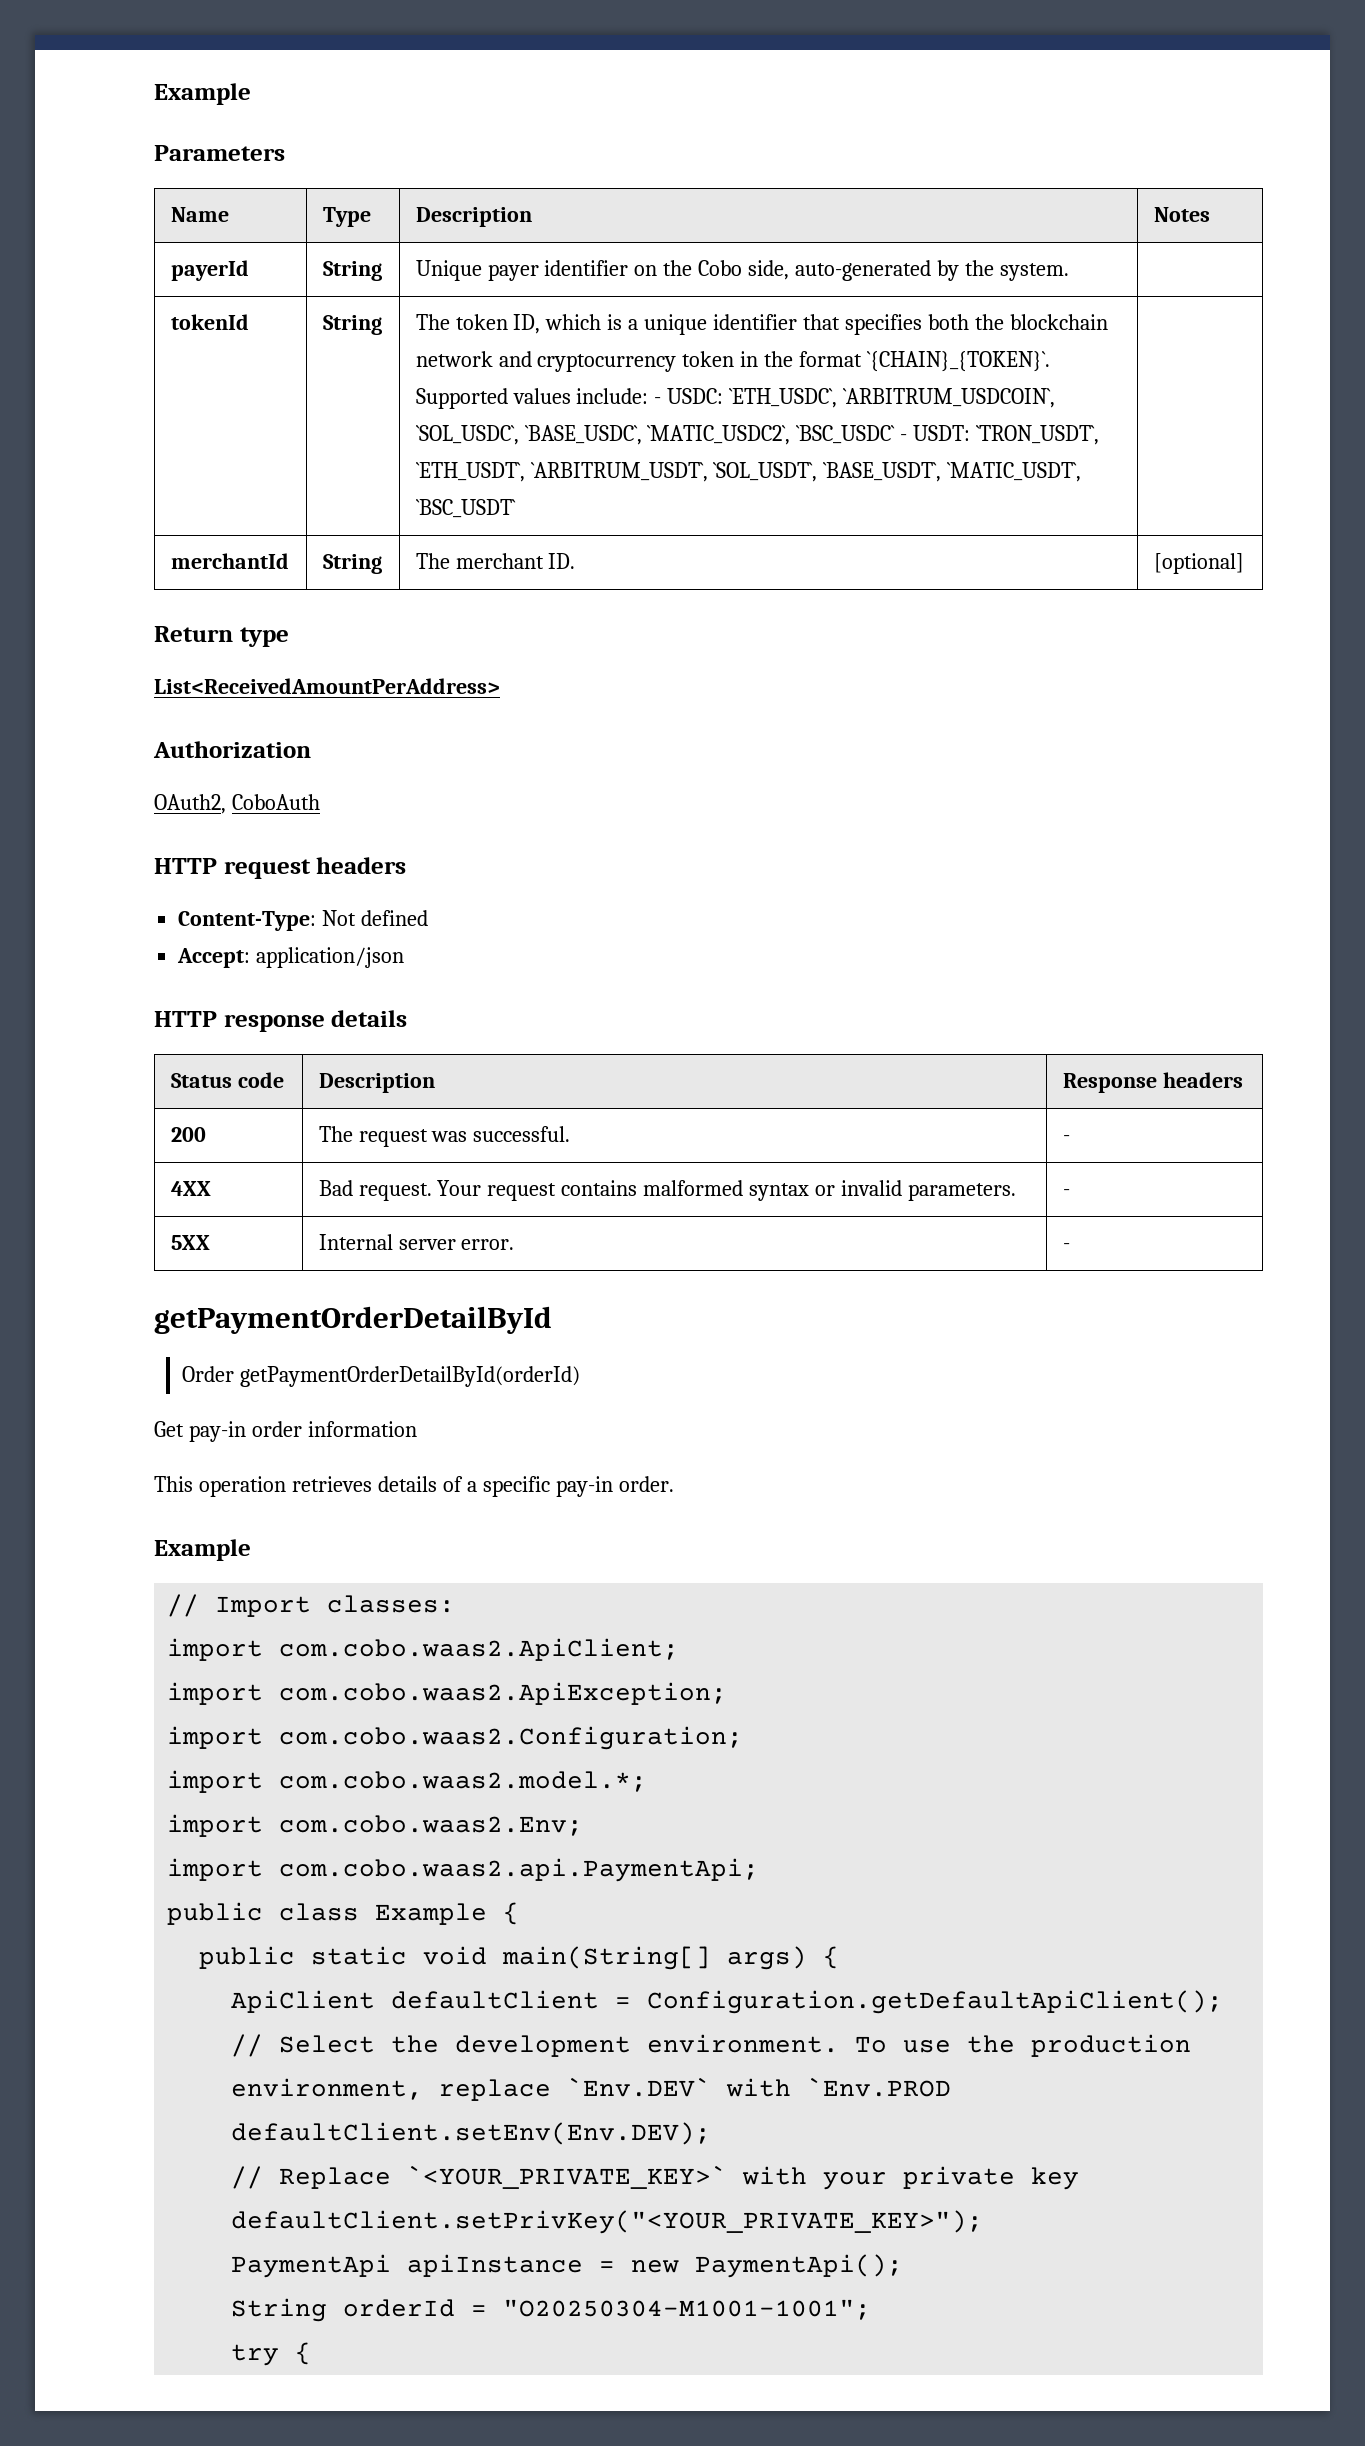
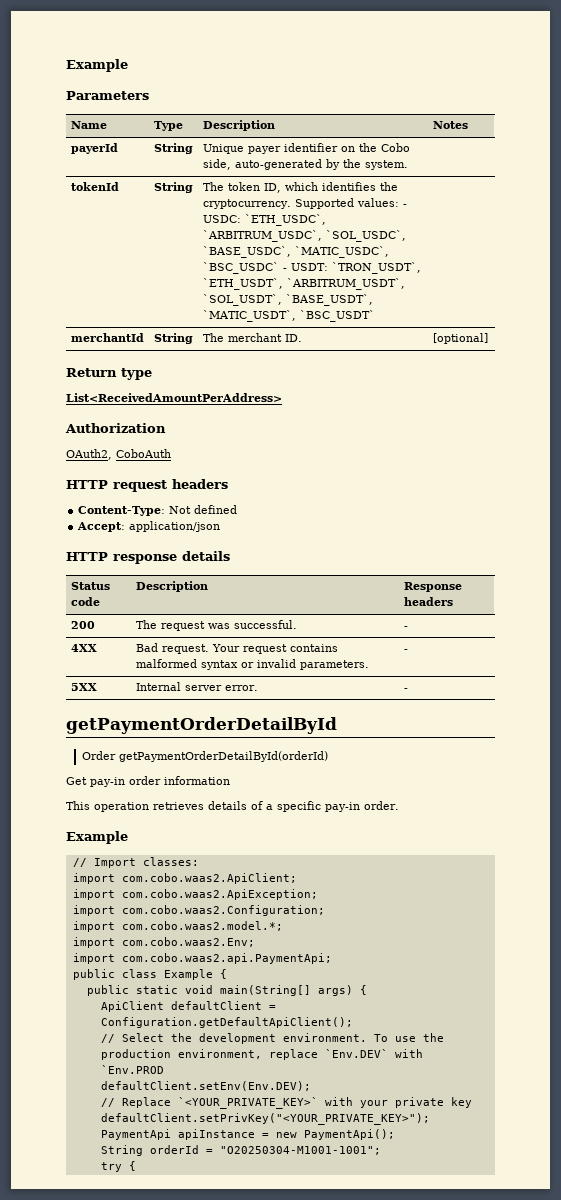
- The token ID, which is a unique identifier that specifies both the blockchain network and cryptocurrency token in the format `{CHAIN}_{TOKEN}`. Supported values include: - USDC: `ETH_USDC`, `ARBITRUM_USDCOIN`, `SOL_USDC`, `BASE_USDC`, `MATIC_USDC2`, `BSC_USDC` - USDT: `TRON_USDT`, `ETH_USDT`, `ARBITRUM_USDT`, `SOL_USDT`, `BASE_USDT`, `MATIC_USDT`, `BSC_USDT`
+ The token ID, which identifies the cryptocurrency. Supported values: - USDC: `ETH_USDC`, `ARBITRUM_USDC`, `SOL_USDC`, `BASE_USDC`, `MATIC_USDC`, `BSC_USDC` - USDT: `TRON_USDT`, `ETH_USDT`, `ARBITRUM_USDT`, `SOL_USDT`, `BASE_USDT`, `MATIC_USDT`, `BSC_USDT`

